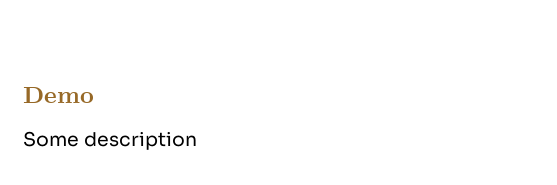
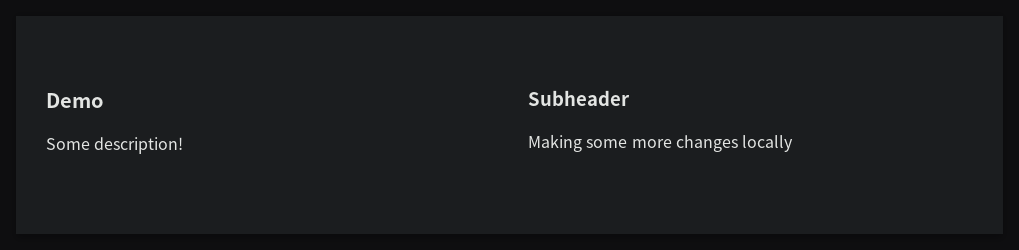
- Some description
+ Some description!
+ Subheader
+ Making some more changes locally

